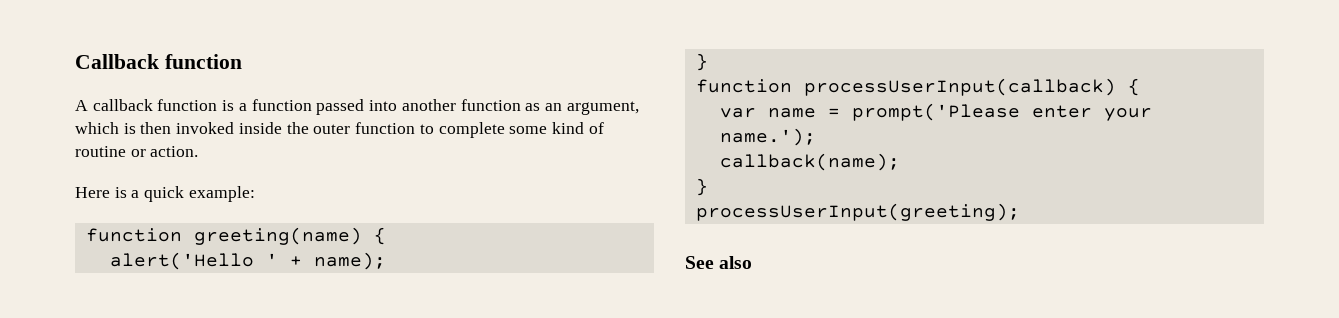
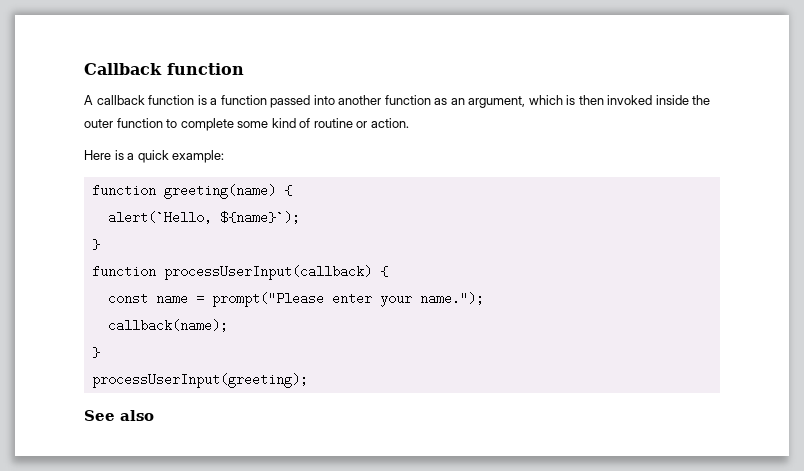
- alert('Hello ' + name);
+ alert(`Hello, ${name}`);
- var name = prompt('Please enter your name.');
+ const name = prompt("Please enter your name.");

